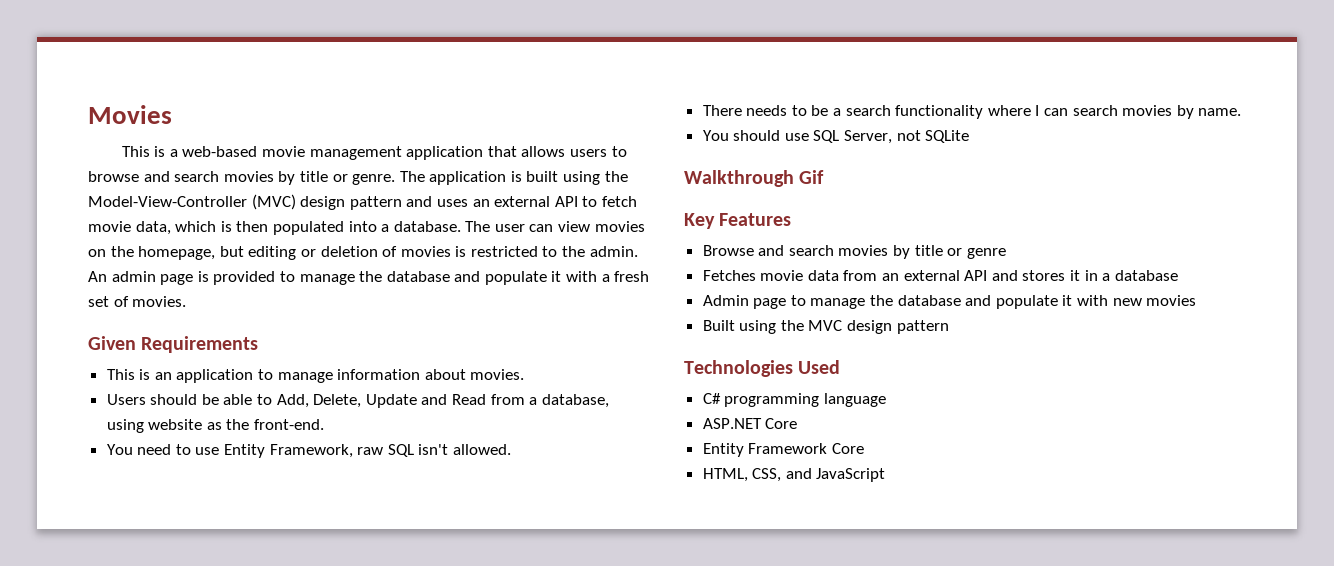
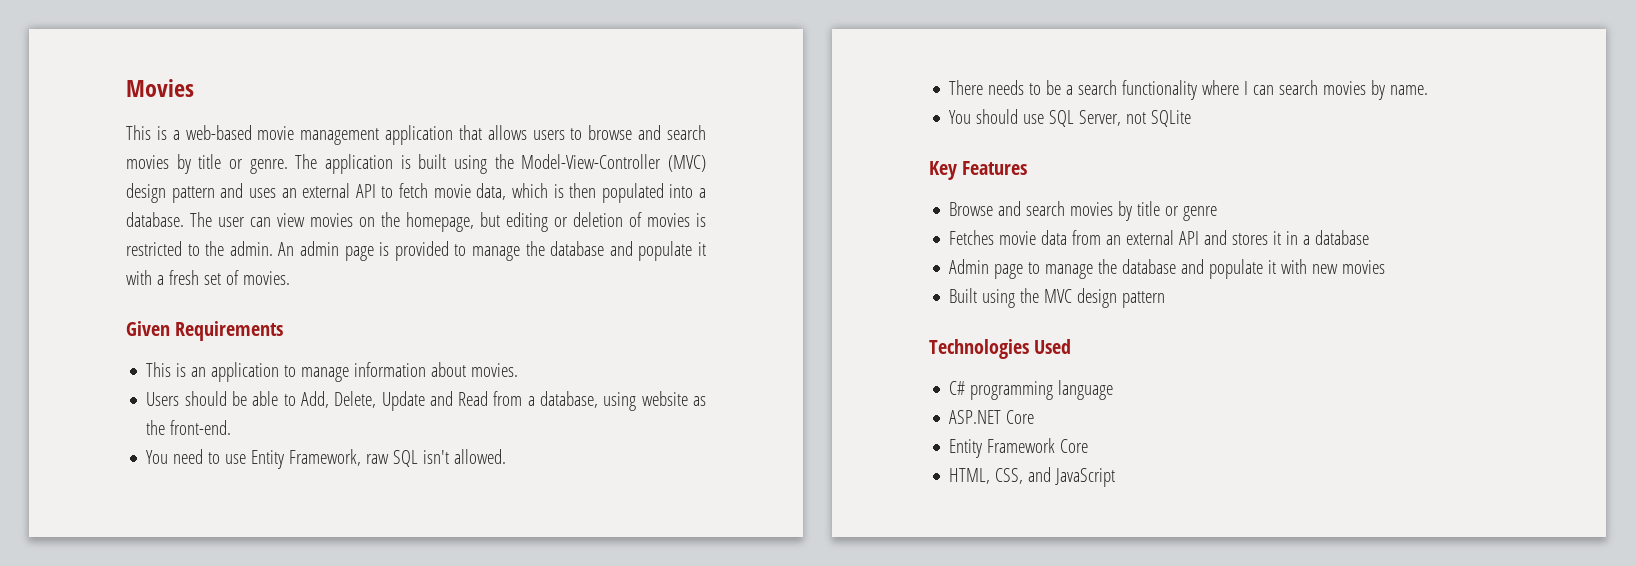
- Walkthrough Gif

